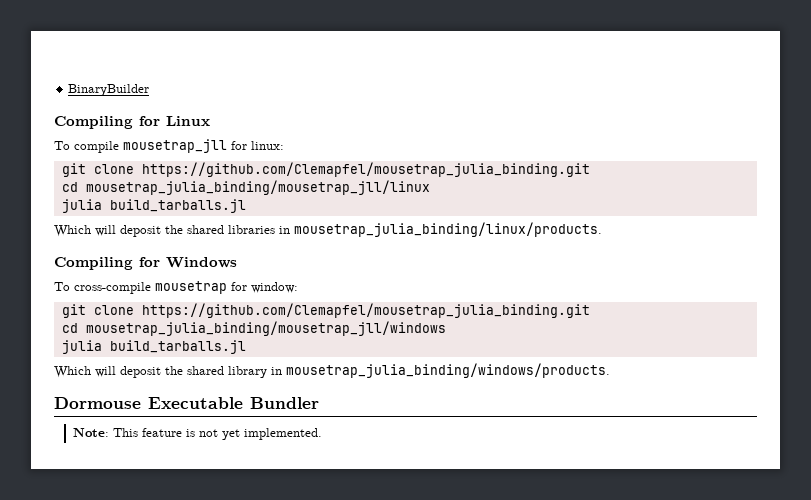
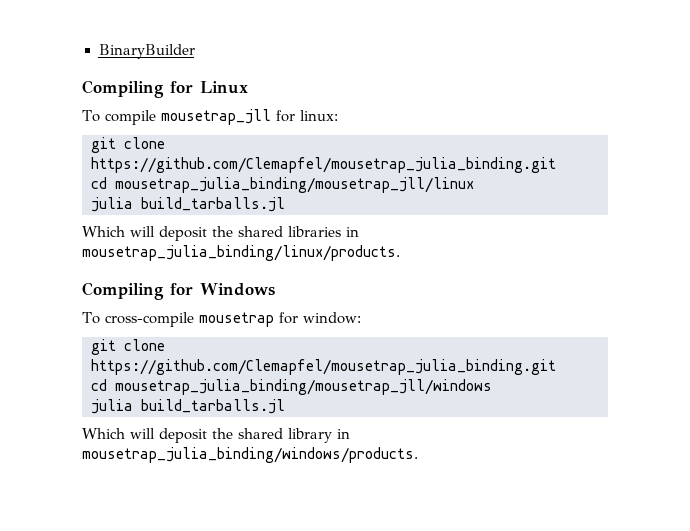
- Dormouse Executable Bundler
- Note: This feature is not yet implemented.

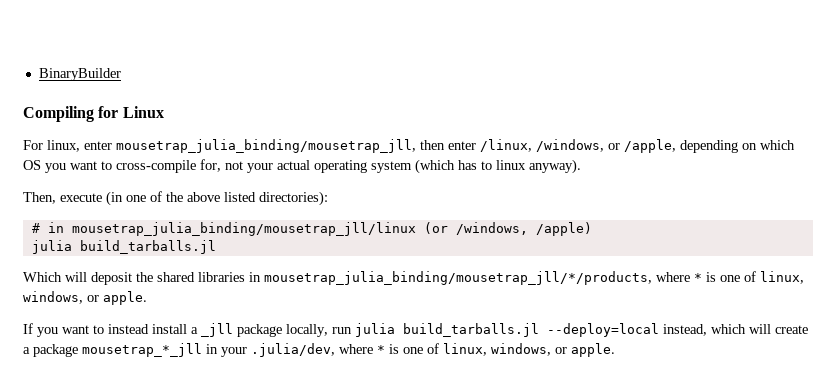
- To compile mousetrap_jll for linux:
- git clone https://github.com/Clemapfel/mousetrap_julia_binding.git
- cd mousetrap_julia_binding/mousetrap_jll/linux
+ For linux, enter mousetrap_julia_binding/mousetrap_jll, then enter /linux, /windows, or /apple, depending on which OS you want to cross-compile for, not your actual operating system (which has to linux anyway).
+ Then, execute (in one of the above listed directories):
+ # in mousetrap_julia_binding/mousetrap_jll/linux (or /windows, /apple)
- Which will deposit the shared libraries in mousetrap_julia_binding/linux/products.
- Compiling for Windows
- To cross-compile mousetrap for window:
- git clone https://github.com/Clemapfel/mousetrap_julia_binding.git
- cd mousetrap_julia_binding/mousetrap_jll/windows
- julia build_tarballs.jl
- Which will deposit the shared library in mousetrap_julia_binding/windows/products.
+ Which will deposit the shared libraries in mousetrap_julia_binding/mousetrap_jll/*/products, where * is one of linux, windows, or apple.
+ If you want to instead install a _jll package locally, run julia build_tarballs.jl --deploy=local instead, which will create a package mousetrap_*_jll in your .julia/dev, where * is one of linux, windows, or apple.

